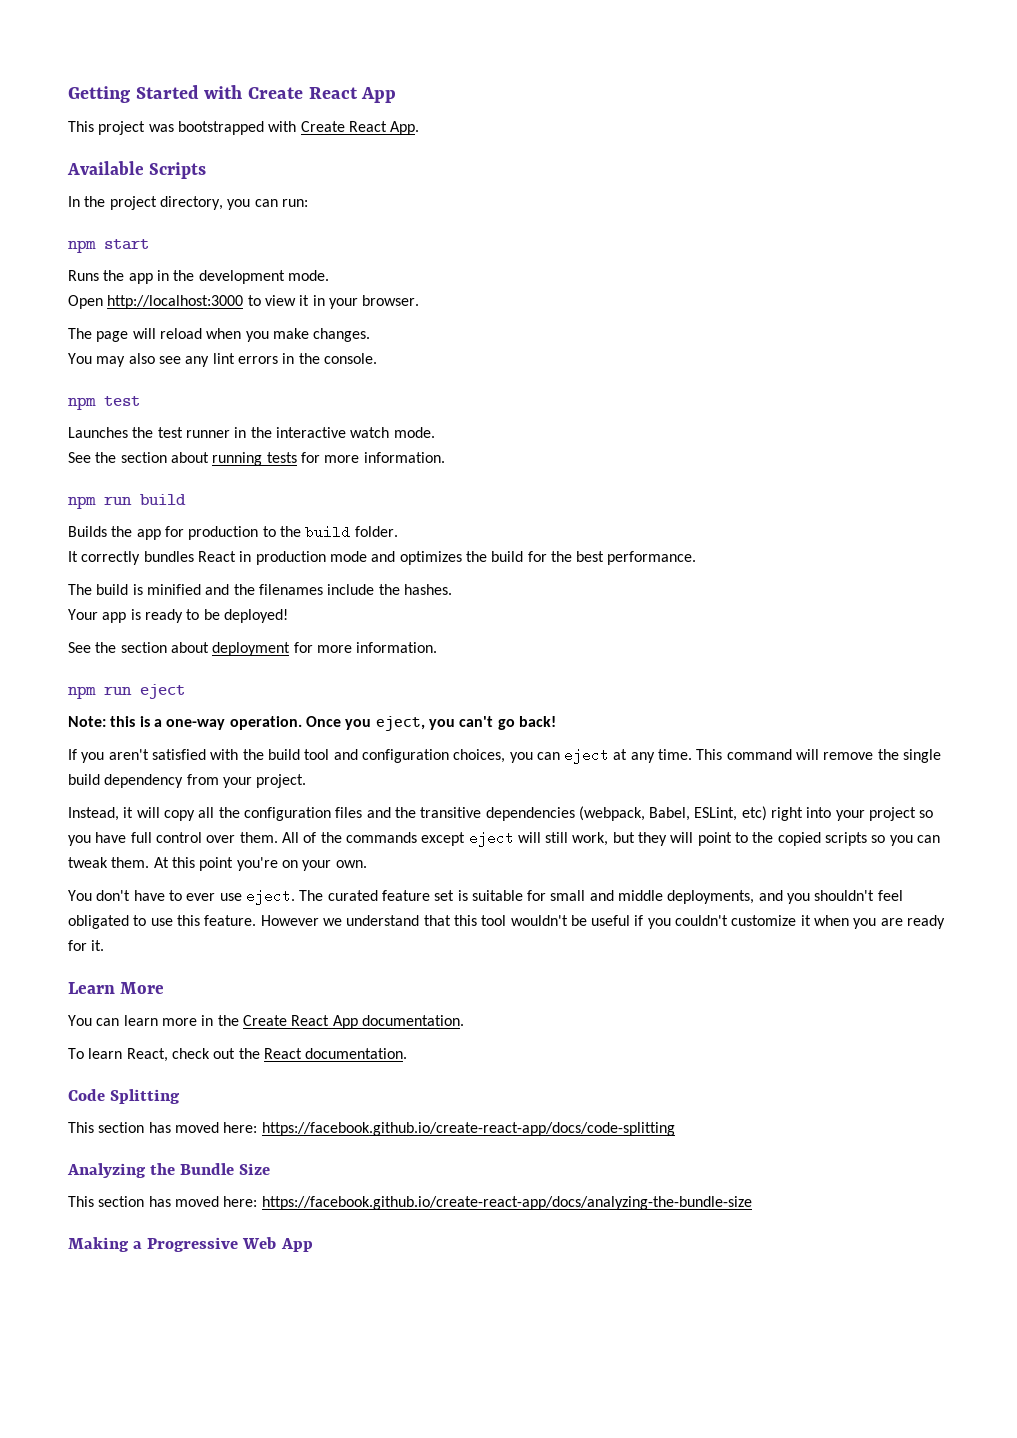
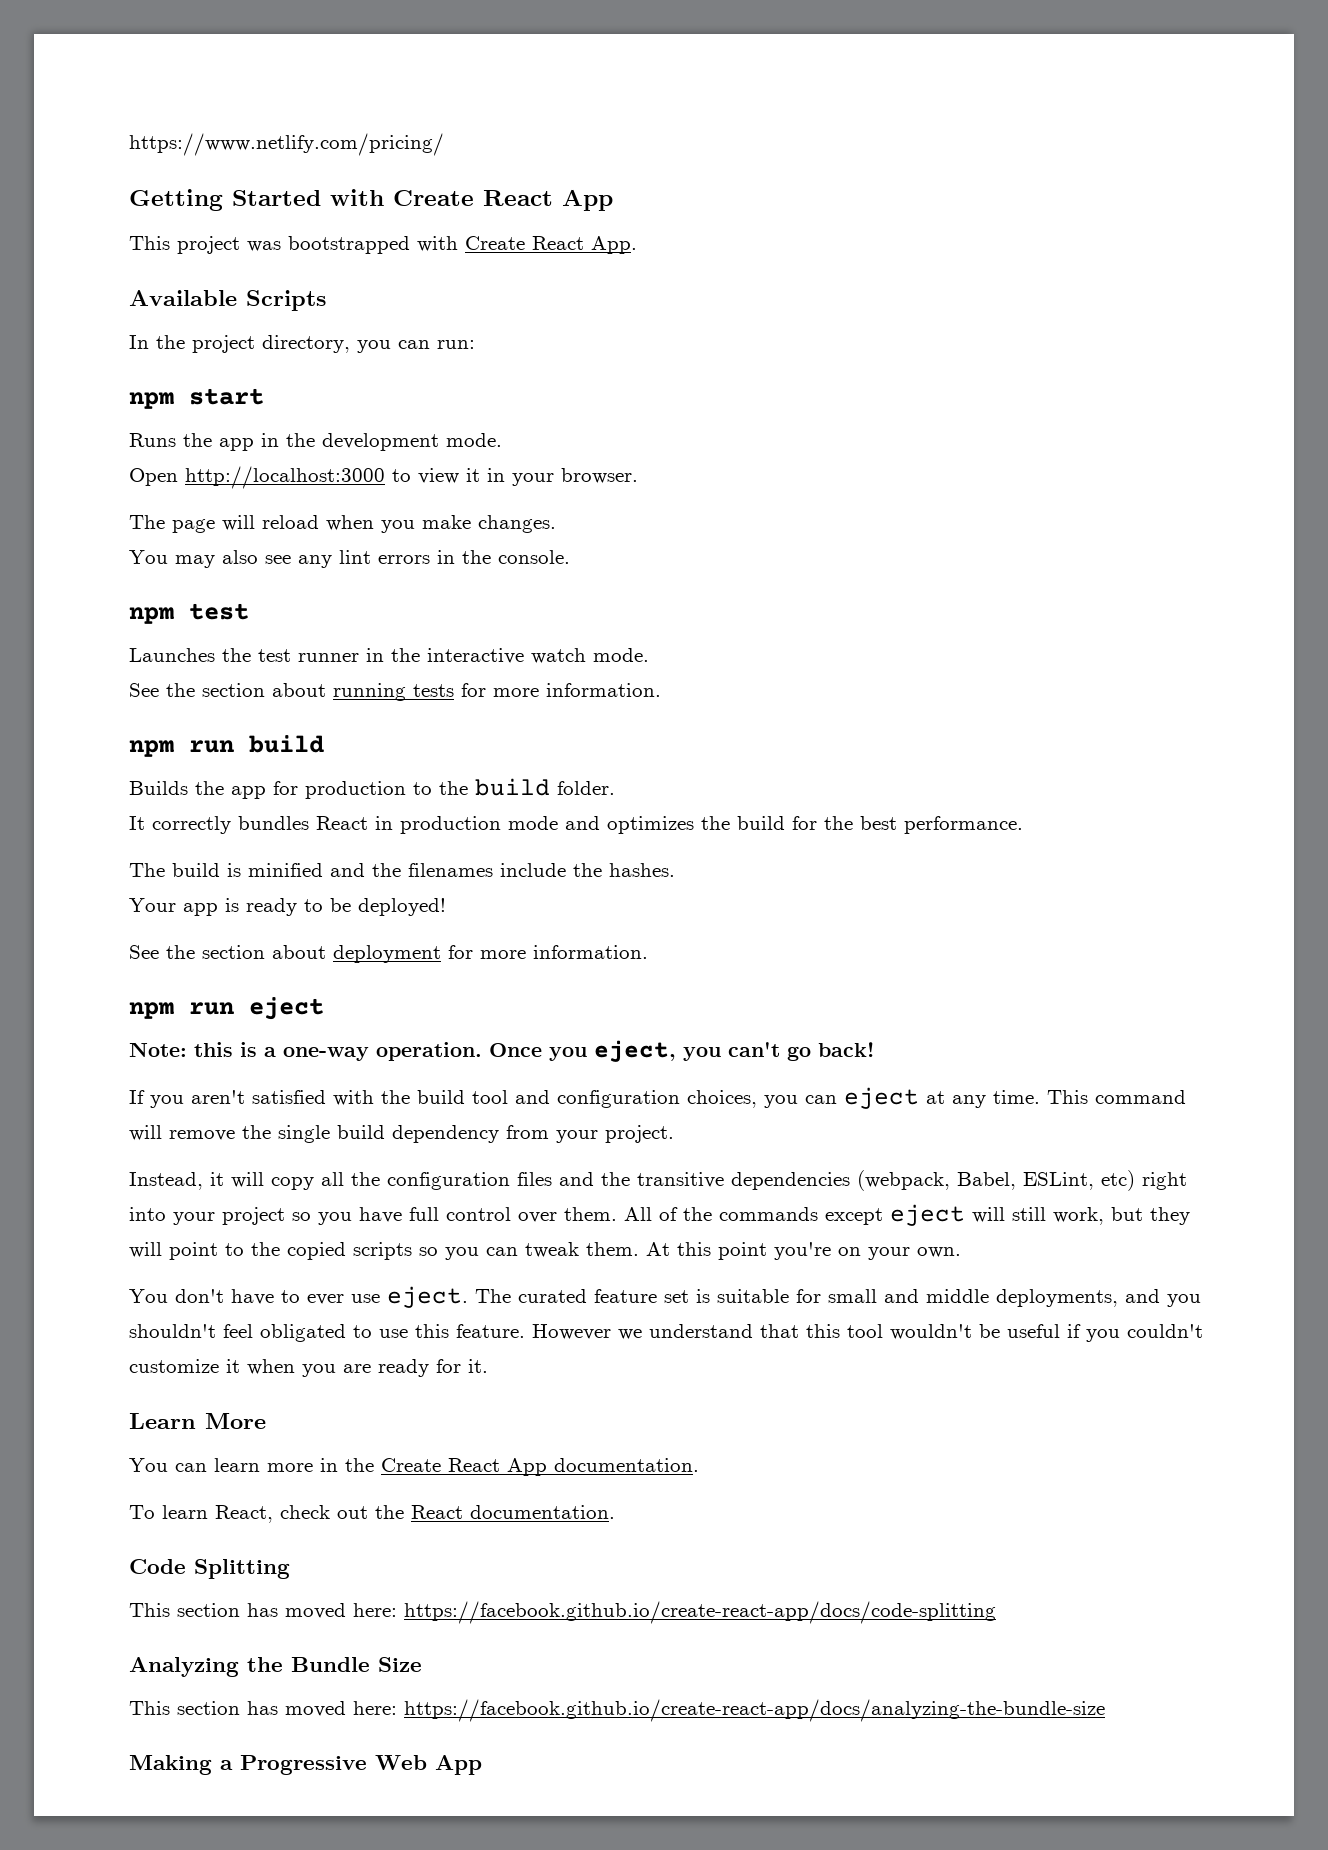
+ https://www.netlify.com/pricing/

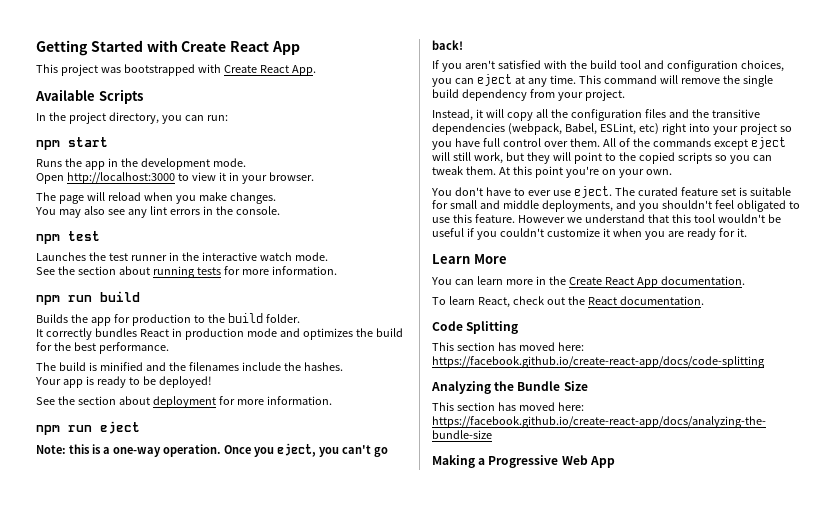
- https://www.netlify.com/pricing/

